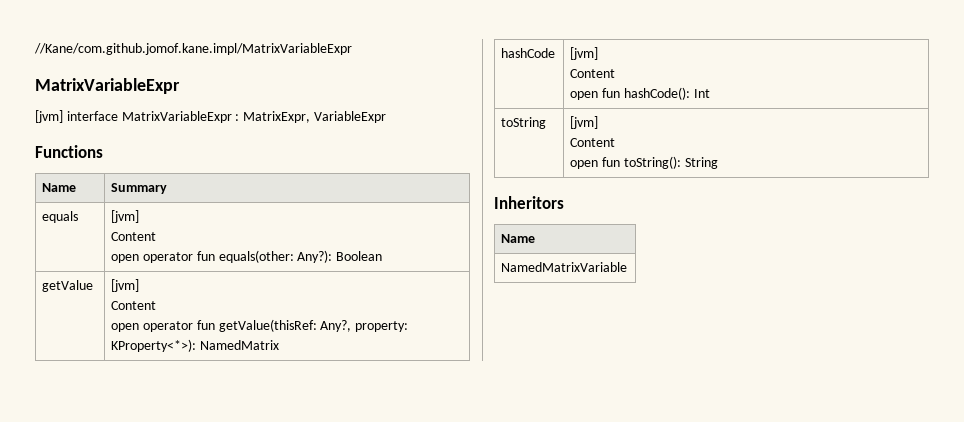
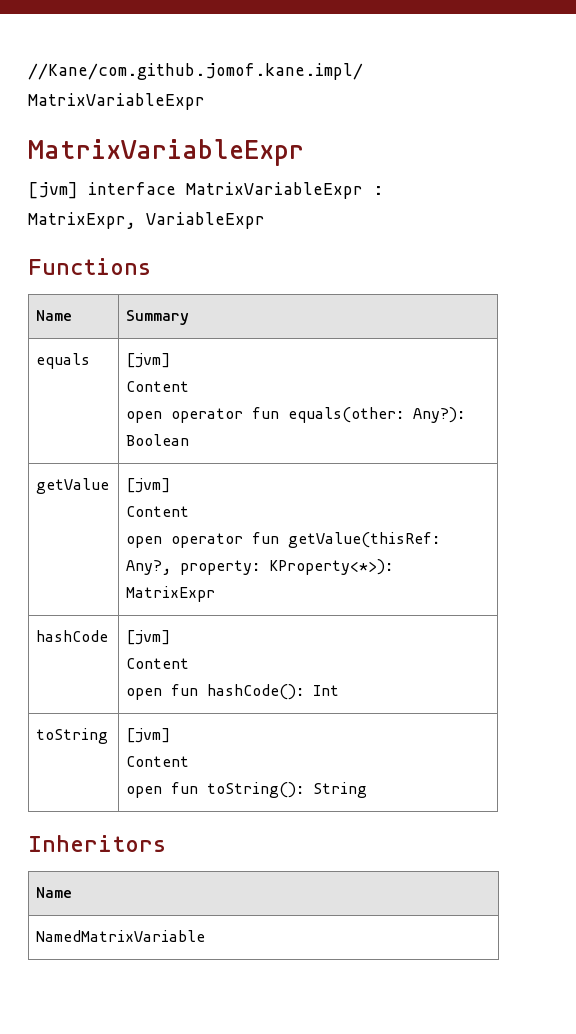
  getValue | [jvm]
  Content
- open operator fun getValue(thisRef: Any?, property: KProperty<*>): NamedMatrix
+ open operator fun getValue(thisRef: Any?, property: KProperty<*>): MatrixExpr

